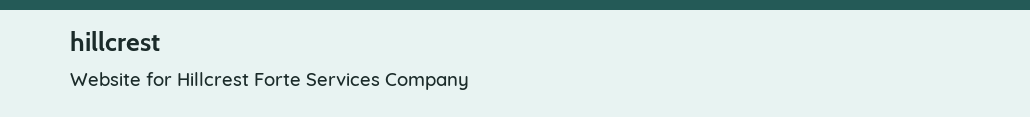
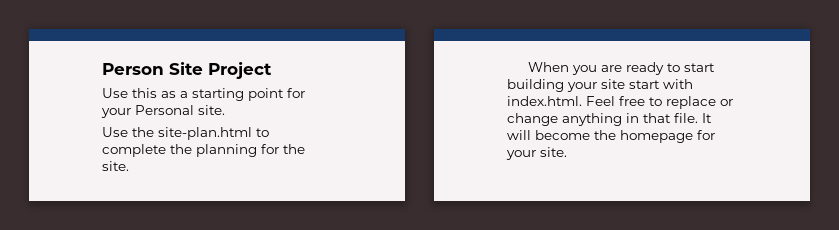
- hillcrest
- Website for Hillcrest Forte Services Company
+ Person Site Project
+ Use this as a starting point for your Personal site.
+ Use the site-plan.html to complete the planning for the site.
+ When you are ready to start building your site start with index.html. Feel free to replace or change anything in that file. It will become the homepage for your site.

